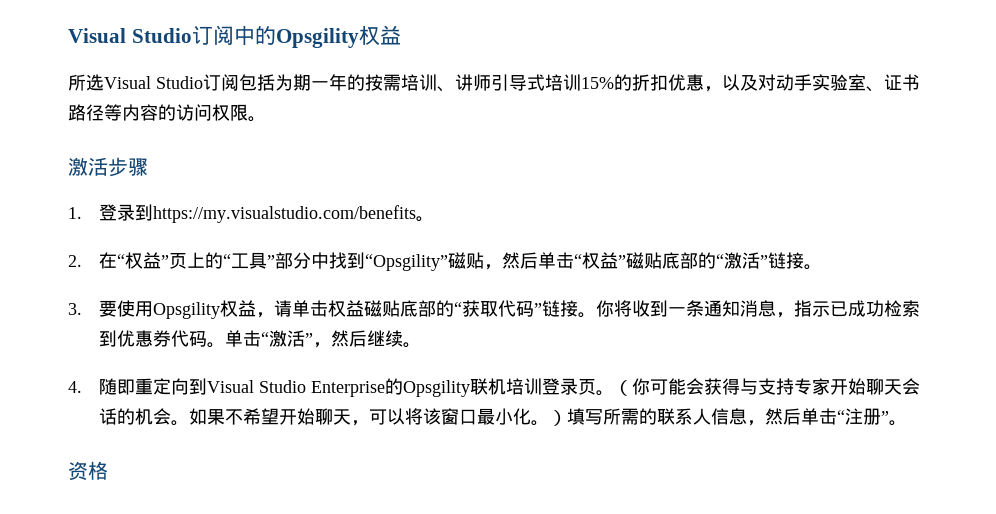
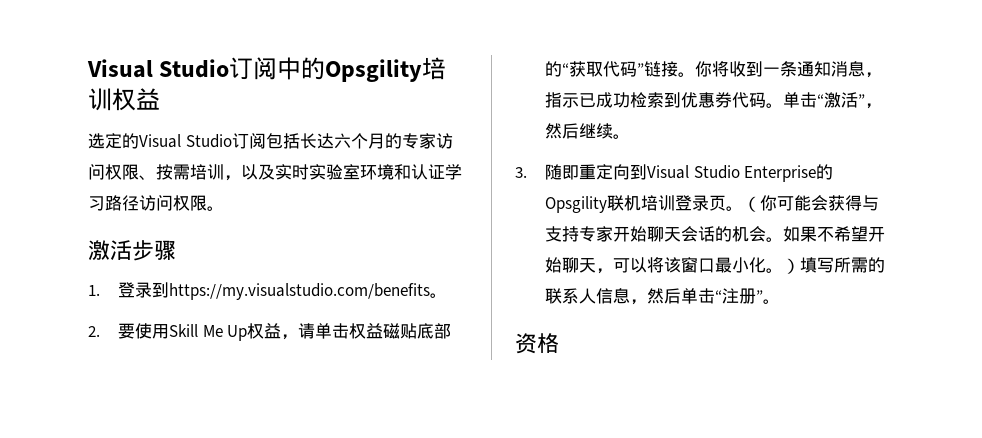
- Visual Studio订阅中的Opsgility权益
+ Visual Studio订阅中的Opsgility培训权益
- 所选Visual Studio订阅包括为期一年的按需培训、讲师引导式培训15%的折扣优惠，以及对动手实验室、证书路径等内容的访问权限。
+ 选定的Visual Studio订阅包括长达六个月的专家访问权限、按需培训，以及实时实验室环境和认证学习路径访问权限。
- 2.在“权益”页上的“工具”部分中找到“Opsgility”磁贴，然后单击“权益”磁贴底部的“激活”链接。
- 3.要使用Opsgility权益，请单击权益磁贴底部的“获取代码”链接。
+ 2.要使用Skill Me Up权益，请单击权益磁贴底部的“获取代码”链接。
- 4.随即重定向到Visual Studio Enterprise的Opsgility联机培训登录页。
+ 3.随即重定向到Visual Studio Enterprise的Opsgility联机培训登录页。

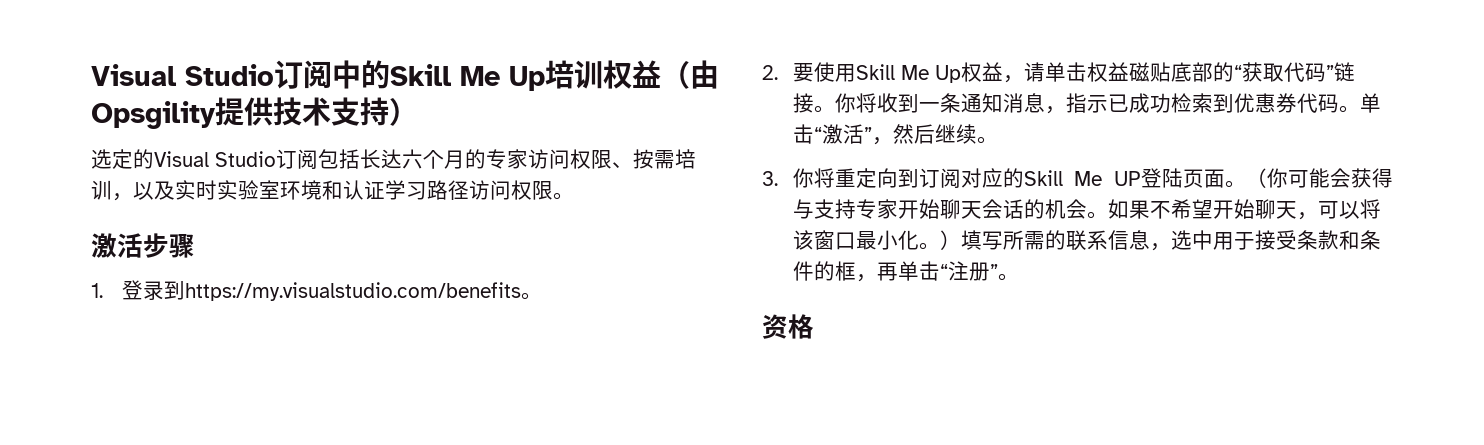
- Visual Studio订阅中的Opsgility培训权益
+ Visual Studio订阅中的Skill Me Up培训权益（由Opsgility提供技术支持）
- 3.随即重定向到Visual Studio Enterprise的Opsgility联机培训登录页。
+ 3.你将重定向到订阅对应的Skill Me UP登陆页面。
- 如果不希望开始聊天，可以将该窗口最小化。）填写所需的联系人信息，然后单击“注册”。
+ 如果不希望开始聊天，可以将该窗口最小化。）填写所需的联系信息，选中用于接受条款和条件的框，再单击“注册”。

